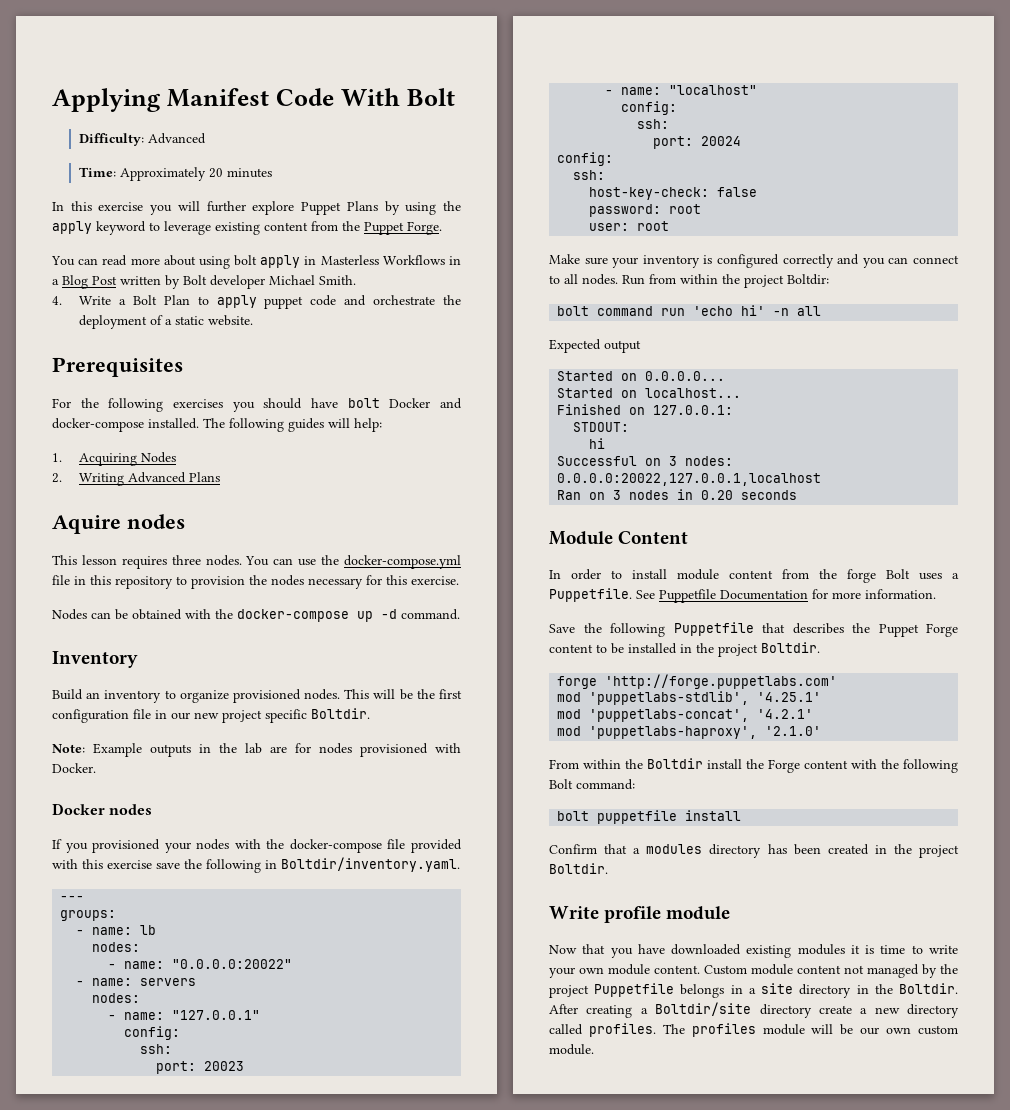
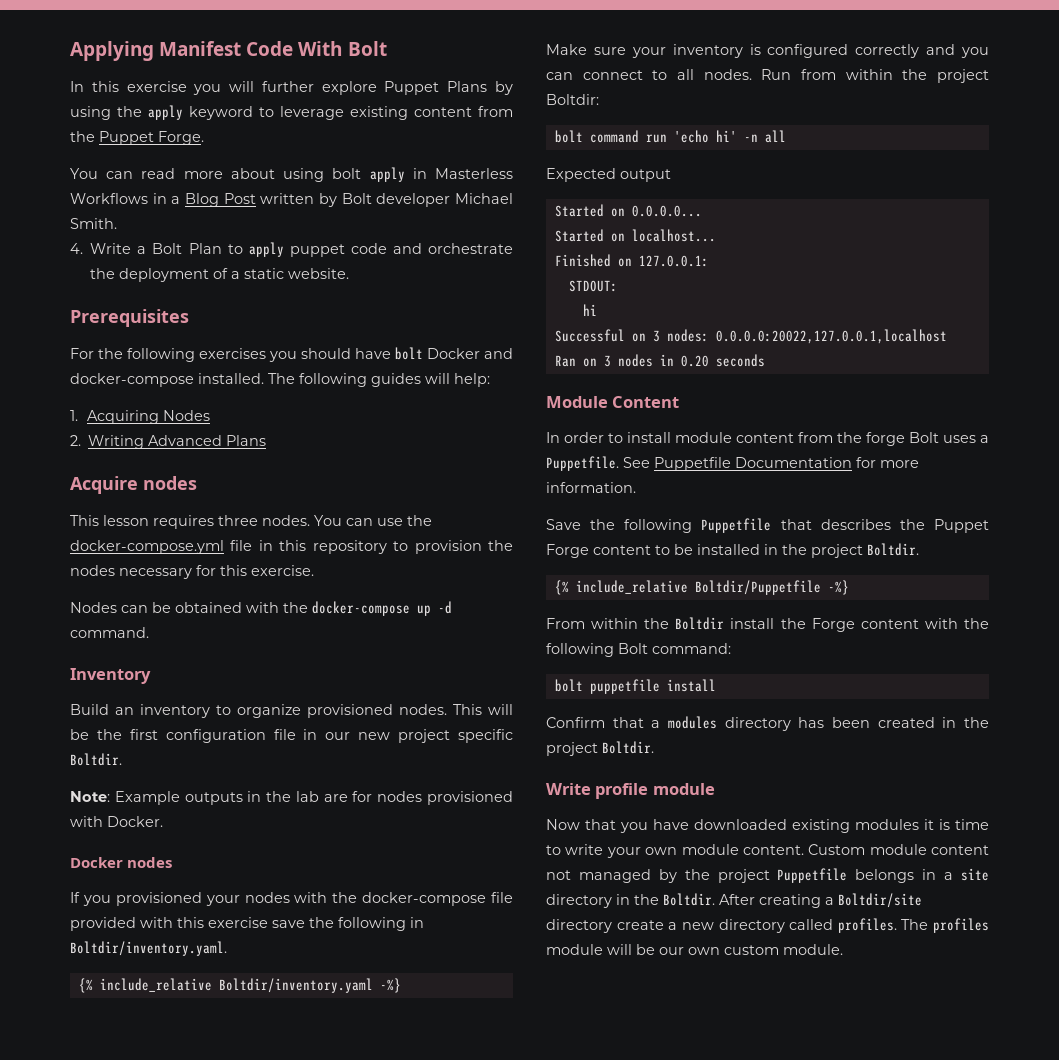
- Difficulty: Advanced
- Time: Approximately 20 minutes
- Aquire nodes
+ Acquire nodes
- ---
- groups:
- - name: lb
- nodes:
- - name: "0.0.0.0:20022"
- - name: servers
- nodes:
- - name: "127.0.0.1"
- config:
- ssh:
- port: 20023
- - name: "localhost"
- config:
- ssh:
- port: 20024
- config:
- ssh:
- host-key-check: false
- password: root
- user: root
+ {% include_relative Boltdir/inventory.yaml -%}
- forge 'http://forge.puppetlabs.com'
- mod 'puppetlabs-stdlib', '4.25.1'
- mod 'puppetlabs-concat', '4.2.1'
- mod 'puppetlabs-haproxy', '2.1.0'
+ {% include_relative Boltdir/Puppetfile -%}

